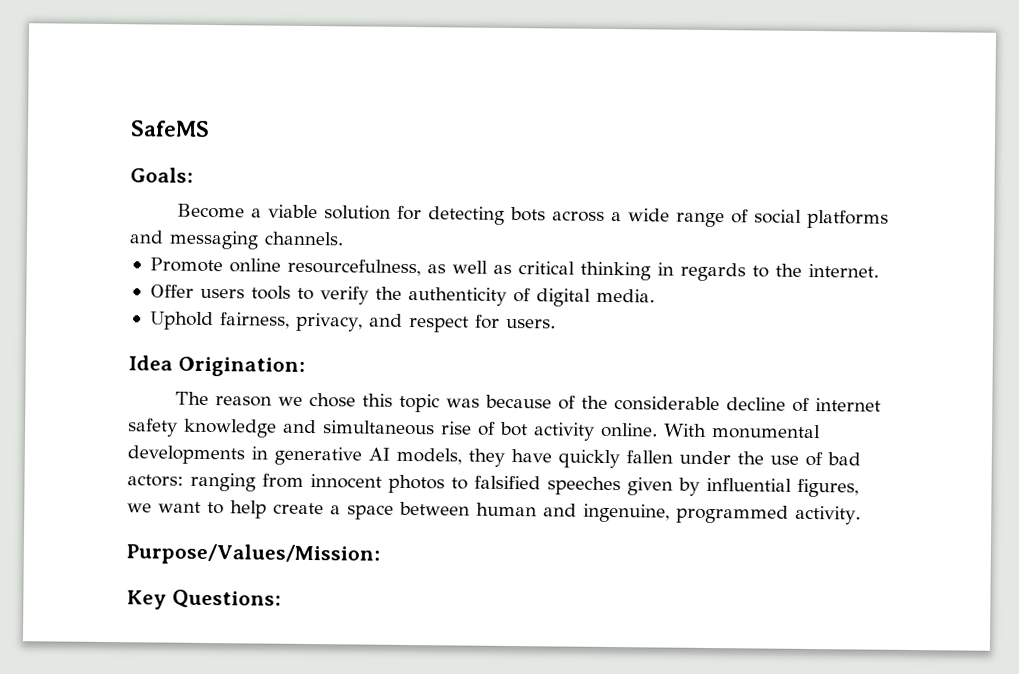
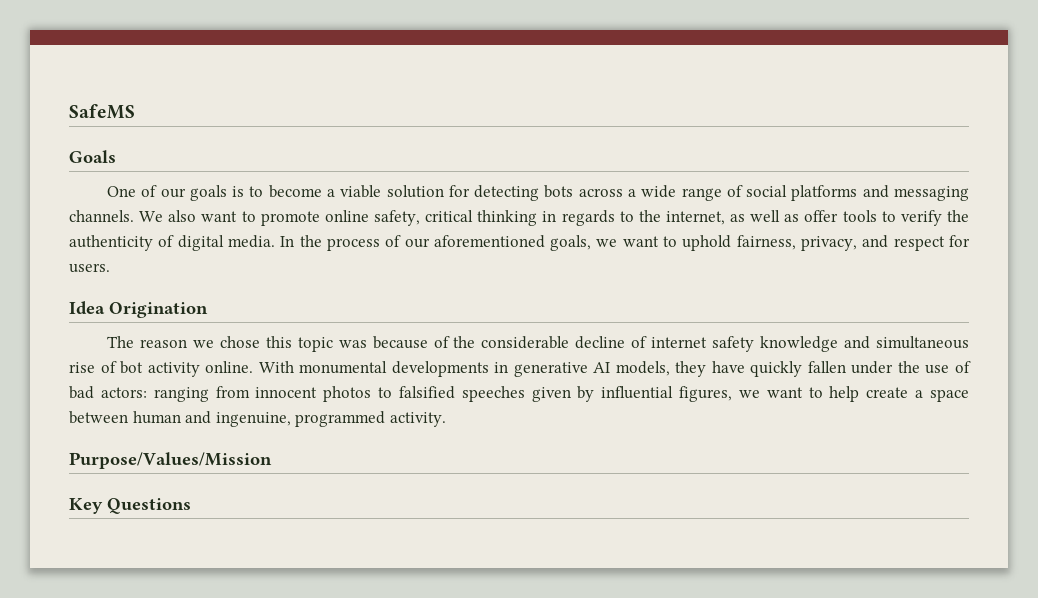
- Goals:
- Become a viable solution for detecting bots across a wide range of social platforms and messaging channels.
- Promote online resourcefulness, as well as critical thinking in regards to the internet.
- Offer users tools to verify the authenticity of digital media.
- Uphold fairness, privacy, and respect for users.
+ Goals
+ One of our goals is to become a viable solution for detecting bots across a wide range of social platforms and messaging channels. We also want to promote online safety, critical thinking in regards to the internet, as well as offer tools to verify the authenticity of digital media. In the process of our aforementioned goals, we want to uphold fairness, privacy, and respect for users.
- Idea Origination:
+ Idea Origination
- Purpose/Values/Mission:
+ Purpose/Values/Mission
- Key Questions:
+ Key Questions

